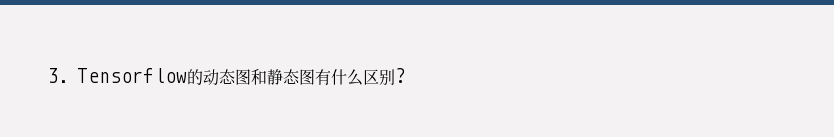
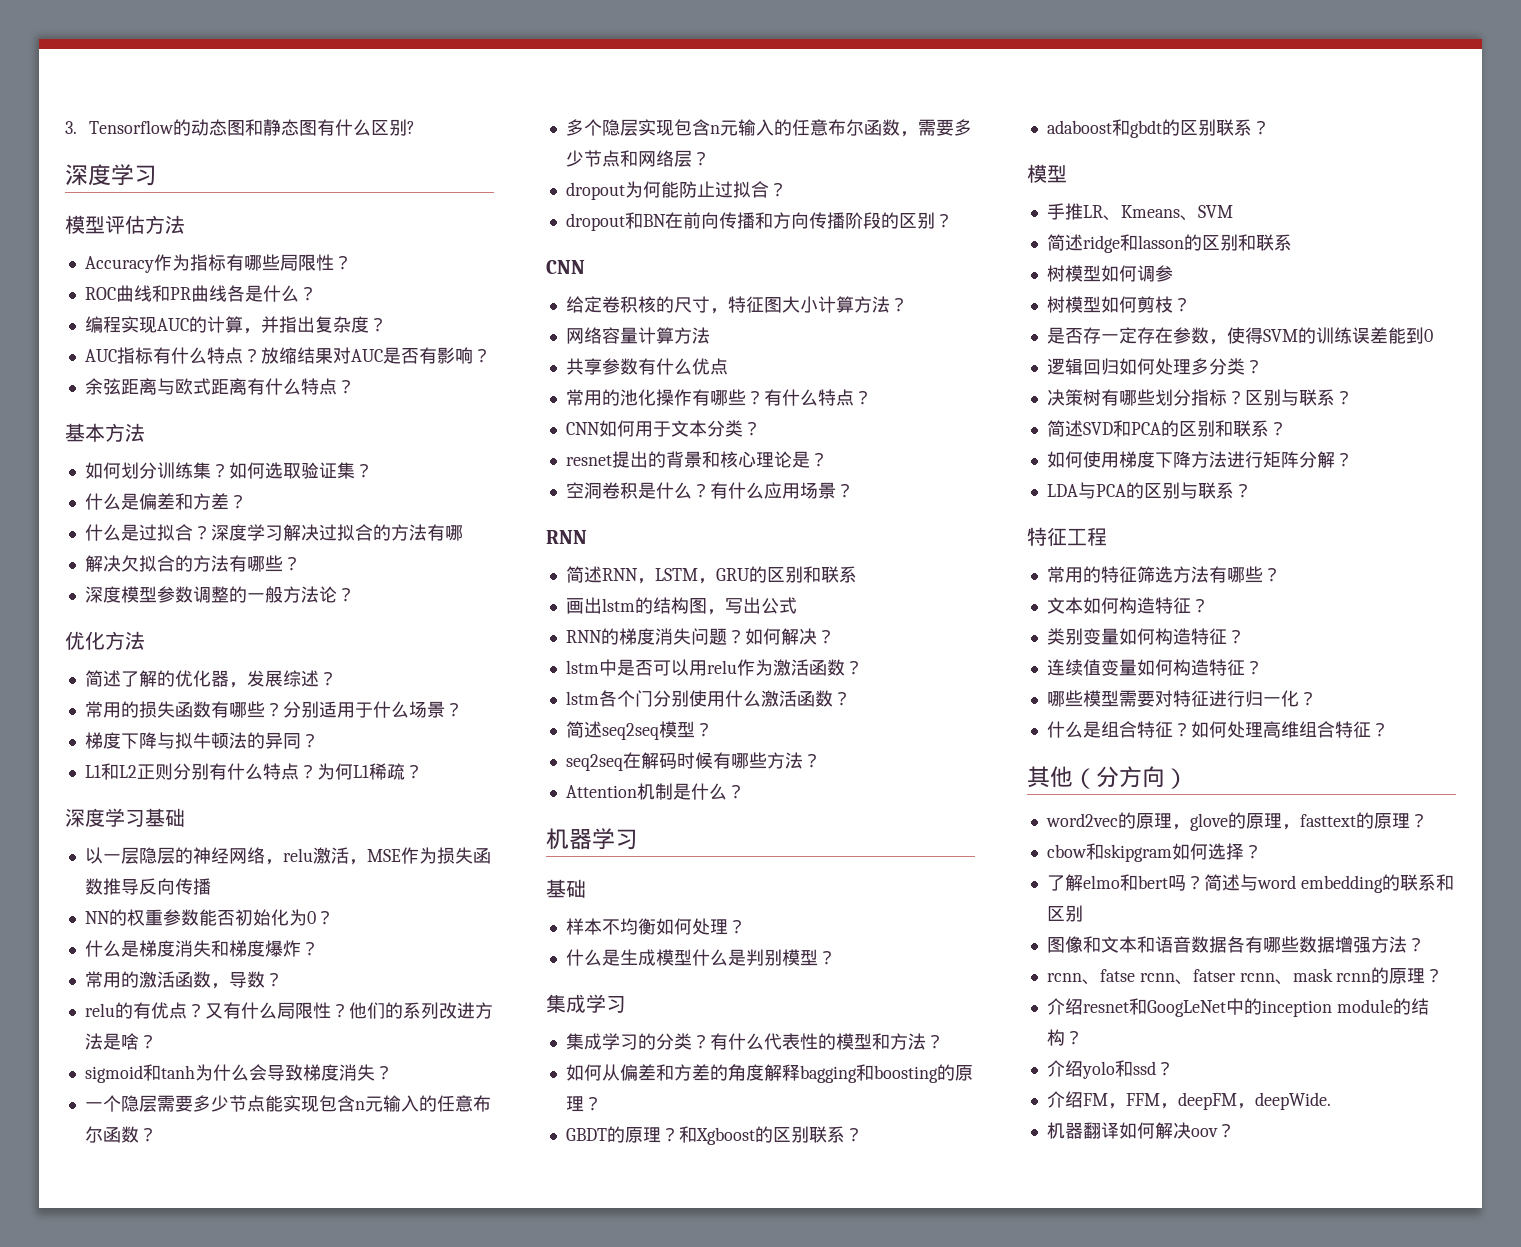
  3. Tensorflow的动态图和静态图有什么区别?
+ 深度学习
+ 模型评估方法
+ Accuracy作为指标有哪些局限性？
+ ROC曲线和PR曲线各是什么？
+ 编程实现AUC的计算，并指出复杂度？
+ AUC指标有什么特点？放缩结果对AUC是否有影响？
+ 余弦距离与欧式距离有什么特点？
+ 基本方法
+ 如何划分训练集？如何选取验证集？
+ 什么是偏差和方差？
+ 什么是过拟合？深度学习解决过拟合的方法有哪
+ 解决欠拟合的方法有哪些？
+ 深度模型参数调整的一般方法论？
+ 优化方法
+ 简述了解的优化器，发展综述？
+ 常用的损失函数有哪些？分别适用于什么场景？
+ 梯度下降与拟牛顿法的异同？
+ L1和L2正则分别有什么特点？为何L1稀疏？
+ 深度学习基础
+ 以一层隐层的神经网络，relu激活，MSE作为损失函数推导反向传播
+ NN的权重参数能否初始化为0？
+ 什么是梯度消失和梯度爆炸？
+ 常用的激活函数，导数？
+ relu的有优点？又有什么局限性？他们的系列改进方法是啥？
+ sigmoid和tanh为什么会导致梯度消失？
+ 一个隐层需要多少节点能实现包含n元输入的任意布尔函数？
+ 多个隐层实现包含n元输入的任意布尔函数，需要多少节点和网络层？
+ dropout为何能防止过拟合？
+ dropout和BN在前向传播和方向传播阶段的区别？
+ CNN
+ 给定卷积核的尺寸，特征图大小计算方法？
+ 网络容量计算方法
+ 共享参数有什么优点
+ 常用的池化操作有哪些？有什么特点？
+ CNN如何用于文本分类？
+ resnet提出的背景和核心理论是？
+ 空洞卷积是什么？有什么应用场景？
+ RNN
+ 简述RNN，LSTM，GRU的区别和联系
+ 画出lstm的结构图，写出公式
+ RNN的梯度消失问题？如何解决？
+ lstm中是否可以用relu作为激活函数？
+ lstm各个门分别使用什么激活函数？
+ 简述seq2seq模型？
+ seq2seq在解码时候有哪些方法？
+ Attention机制是什么？
+ 机器学习
+ 基础
+ 样本不均衡如何处理？
+ 什么是生成模型什么是判别模型？
+ 集成学习
+ 集成学习的分类？有什么代表性的模型和方法？
+ 如何从偏差和方差的角度解释bagging和boosting的原理？
+ GBDT的原理？和Xgboost的区别联系？
+ adaboost和gbdt的区别联系？
+ 模型
+ 手推LR、Kmeans、SVM
+ 简述ridge和lasson的区别和联系
+ 树模型如何调参
+ 树模型如何剪枝？
+ 是否存一定存在参数，使得SVM的训练误差能到0
+ 逻辑回归如何处理多分类？
+ 决策树有哪些划分指标？区别与联系？
+ 简述SVD和PCA的区别和联系？
+ 如何使用梯度下降方法进行矩阵分解？
+ LDA与PCA的区别与联系？
+ 特征工程
+ 常用的特征筛选方法有哪些？
+ 文本如何构造特征？
+ 类别变量如何构造特征？
+ 连续值变量如何构造特征？
+ 哪些模型需要对特征进行归一化？
+ 什么是组合特征？如何处理高维组合特征？
+ 其他（分方向）
+ word2vec的原理，glove的原理，fasttext的原理？
+ cbow和skipgram如何选择？
+ 了解elmo和bert吗？简述与word embedding的联系和区别
+ 图像和文本和语音数据各有哪些数据增强方法？
+ rcnn、fatse rcnn、fatser rcnn、mask rcnn的原理？
+ 介绍resnet和GoogLeNet中的inception module的结构？
+ 介绍yolo和ssd？
+ 介绍FM，FFM，deepFM，deepWide.
+ 机器翻译如何解决oov？

